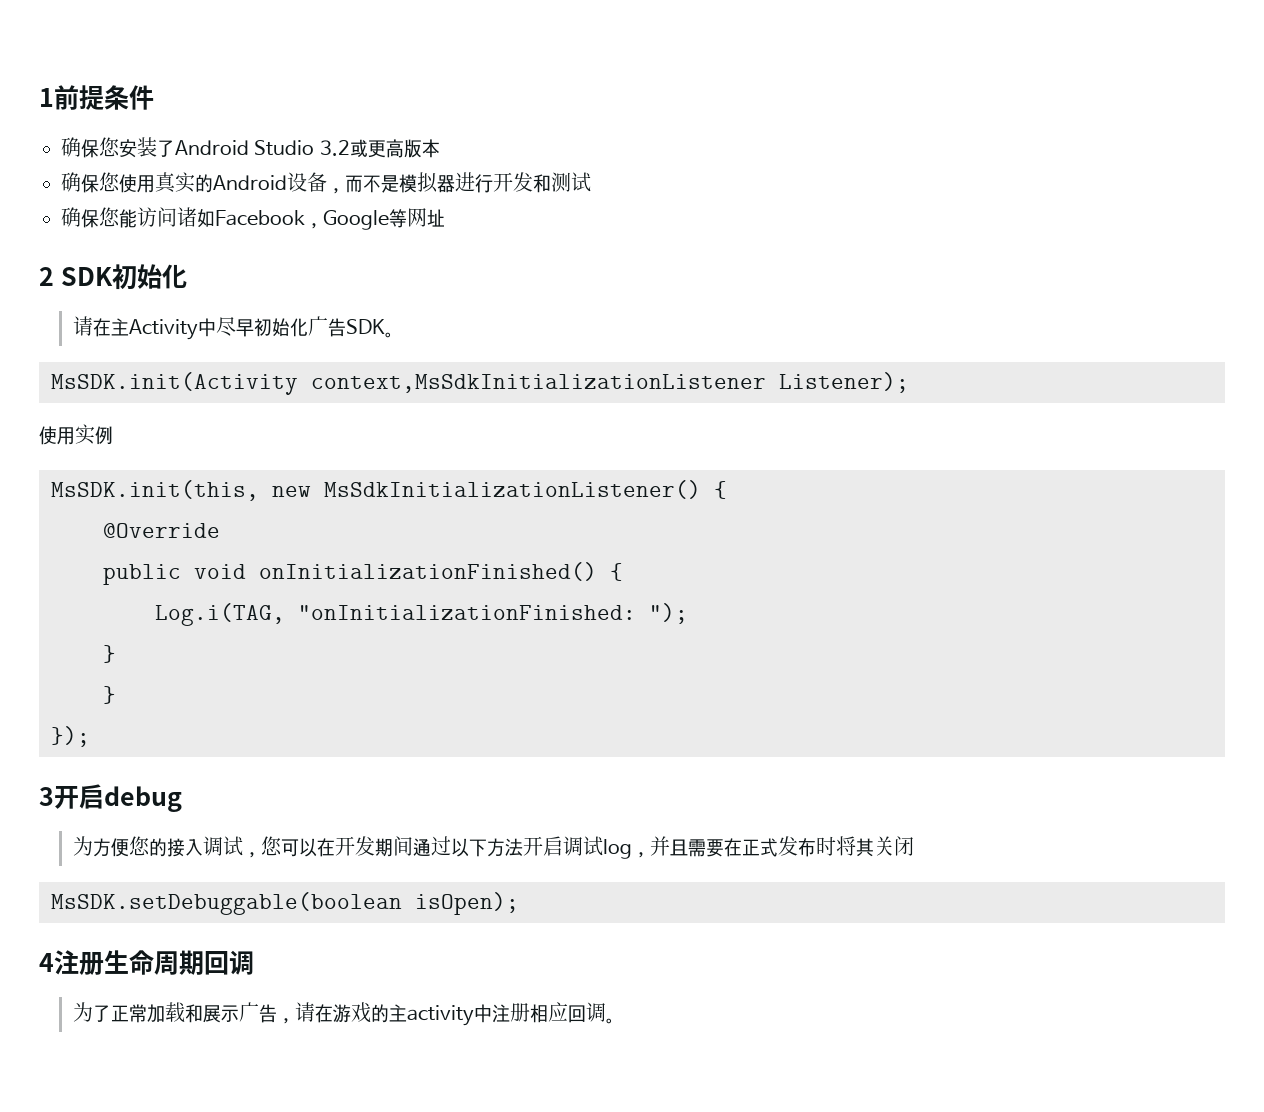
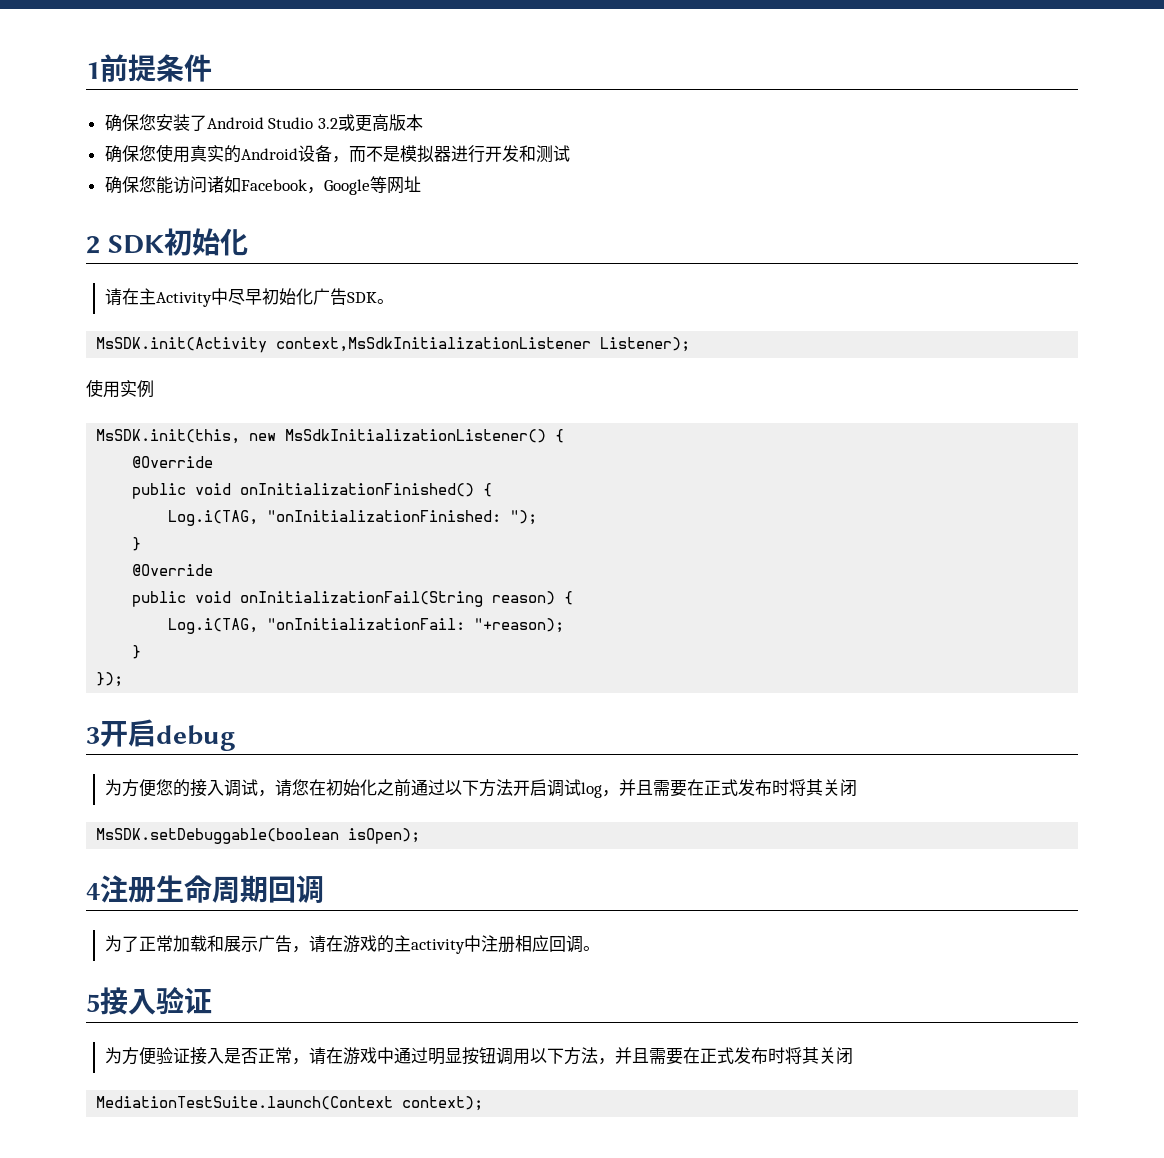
  Log.i(TAG, "onInitializationFinished: ");
  }
+ @Override
+ public void onInitializationFail(String reason) {
+ Log.i(TAG, "onInitializationFail: "+reason);
- 为方便您的接入调试，您可以在开发期间通过以下方法开启调试log，并且需要在正式发布时将其关闭
+ 为方便您的接入调试，请您在初始化之前通过以下方法开启调试log，并且需要在正式发布时将其关闭
+ 5接入验证
+ 为方便验证接入是否正常，请在游戏中通过明显按钮调用以下方法，并且需要在正式发布时将其关闭
+ MediationTestSuite.launch(Context context);

